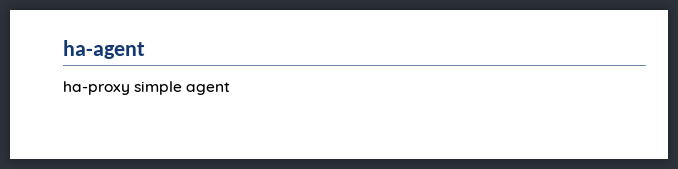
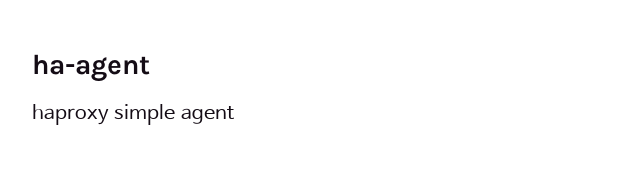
- ha-proxy simple agent
+ haproxy simple agent

